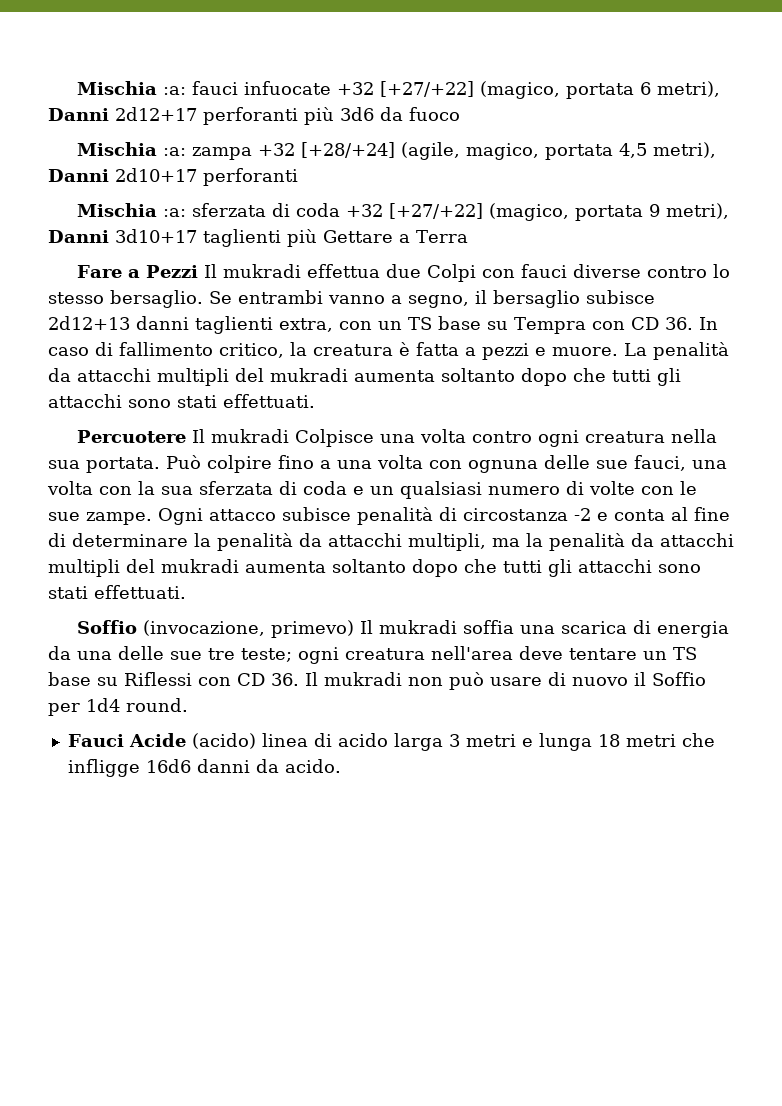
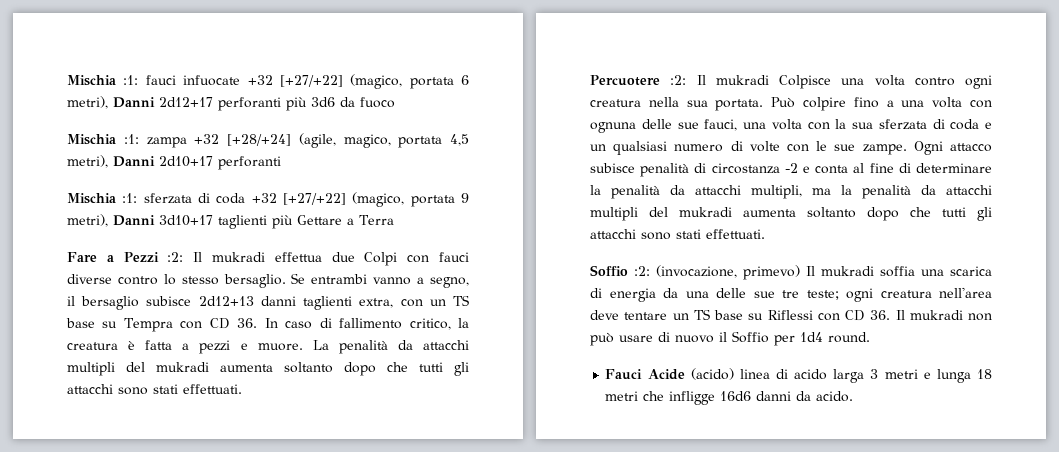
- Mischia :a: fauci infuocate +32 [+27/+22] (magico, portata 6 metri), Danni 2d12+17 perforanti più 3d6 da fuoco
+ Mischia :1: fauci infuocate +32 [+27/+22] (magico, portata 6 metri), Danni 2d12+17 perforanti più 3d6 da fuoco
- Mischia :a: zampa +32 [+28/+24] (agile, magico, portata 4,5 metri), Danni 2d10+17 perforanti
+ Mischia :1: zampa +32 [+28/+24] (agile, magico, portata 4,5 metri), Danni 2d10+17 perforanti
- Mischia :a: sferzata di coda +32 [+27/+22] (magico, portata 9 metri), Danni 3d10+17 taglienti più Gettare a Terra
+ Mischia :1: sferzata di coda +32 [+27/+22] (magico, portata 9 metri), Danni 3d10+17 taglienti più Gettare a Terra
- Fare a Pezzi Il mukradi effettua due Colpi con fauci diverse contro lo stesso bersaglio.
+ Fare a Pezzi :2: Il mukradi effettua due Colpi con fauci diverse contro lo stesso bersaglio.
- Percuotere Il mukradi Colpisce una volta contro ogni creatura nella sua portata.
+ Percuotere :2: Il mukradi Colpisce una volta contro ogni creatura nella sua portata.
- Soffio (invocazione, primevo) Il mukradi soffia una scarica di energia da una delle sue tre teste; ogni creatura nell'area deve tentare un TS base su Riflessi con CD 36. Il mukradi non può usare di nuovo il Soffio per 1d4 round.
+ Soffio :2: (invocazione, primevo) Il mukradi soffia una scarica di energia da una delle sue tre teste; ogni creatura nell'area deve tentare un TS base su Riflessi con CD 36. Il mukradi non può usare di nuovo il Soffio per 1d4 round.

